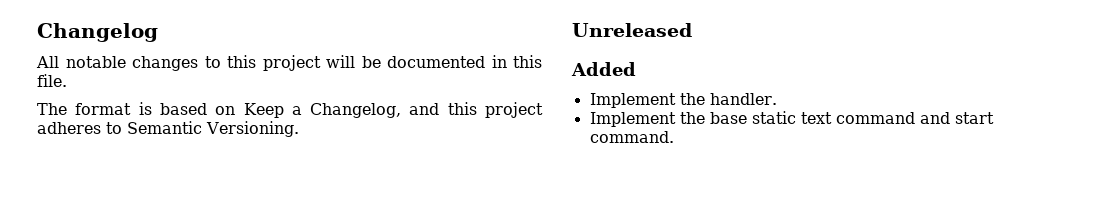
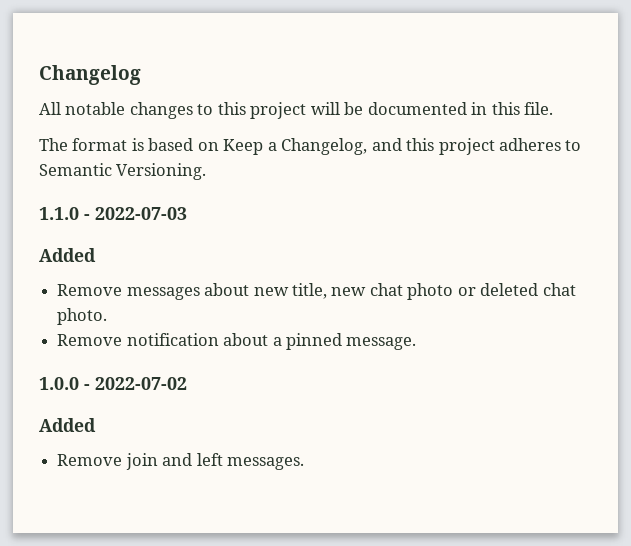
- Unreleased
+ 1.1.0 - 2022-07-03
  Added
- Implement the handler.
- Implement the base static text command and start command.
+ Remove messages about new title, new chat photo or deleted chat photo.
+ Remove notification about a pinned message.
+ 1.0.0 - 2022-07-02
+ Added
+ Remove join and left messages.

